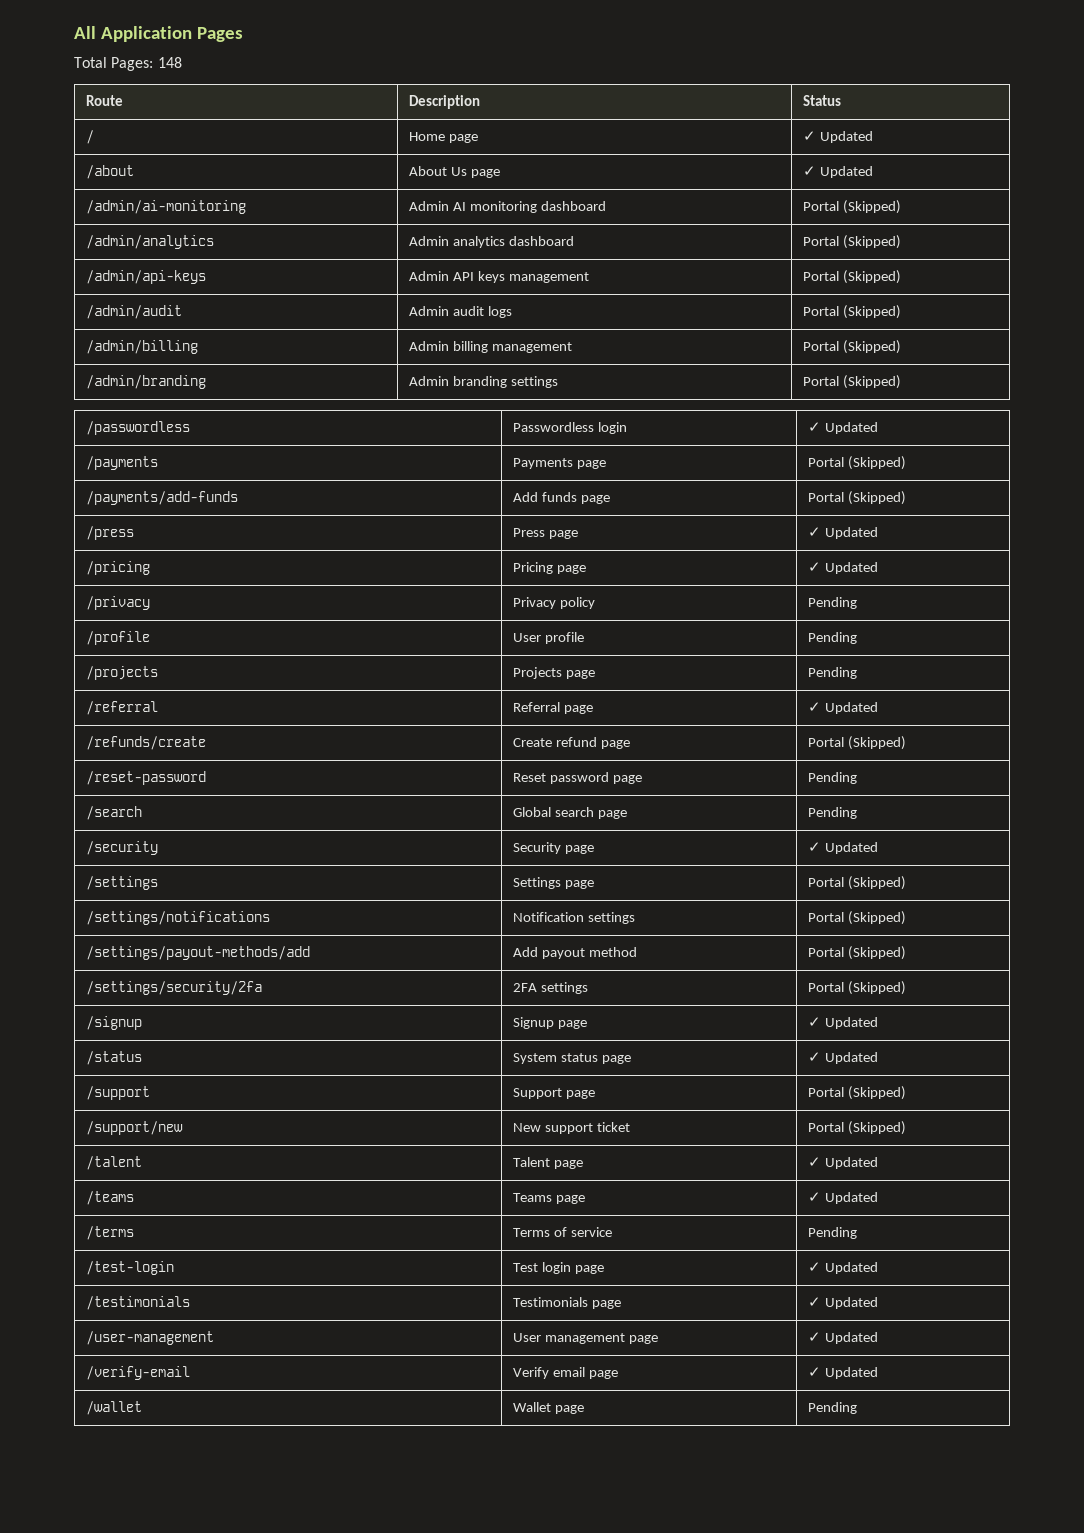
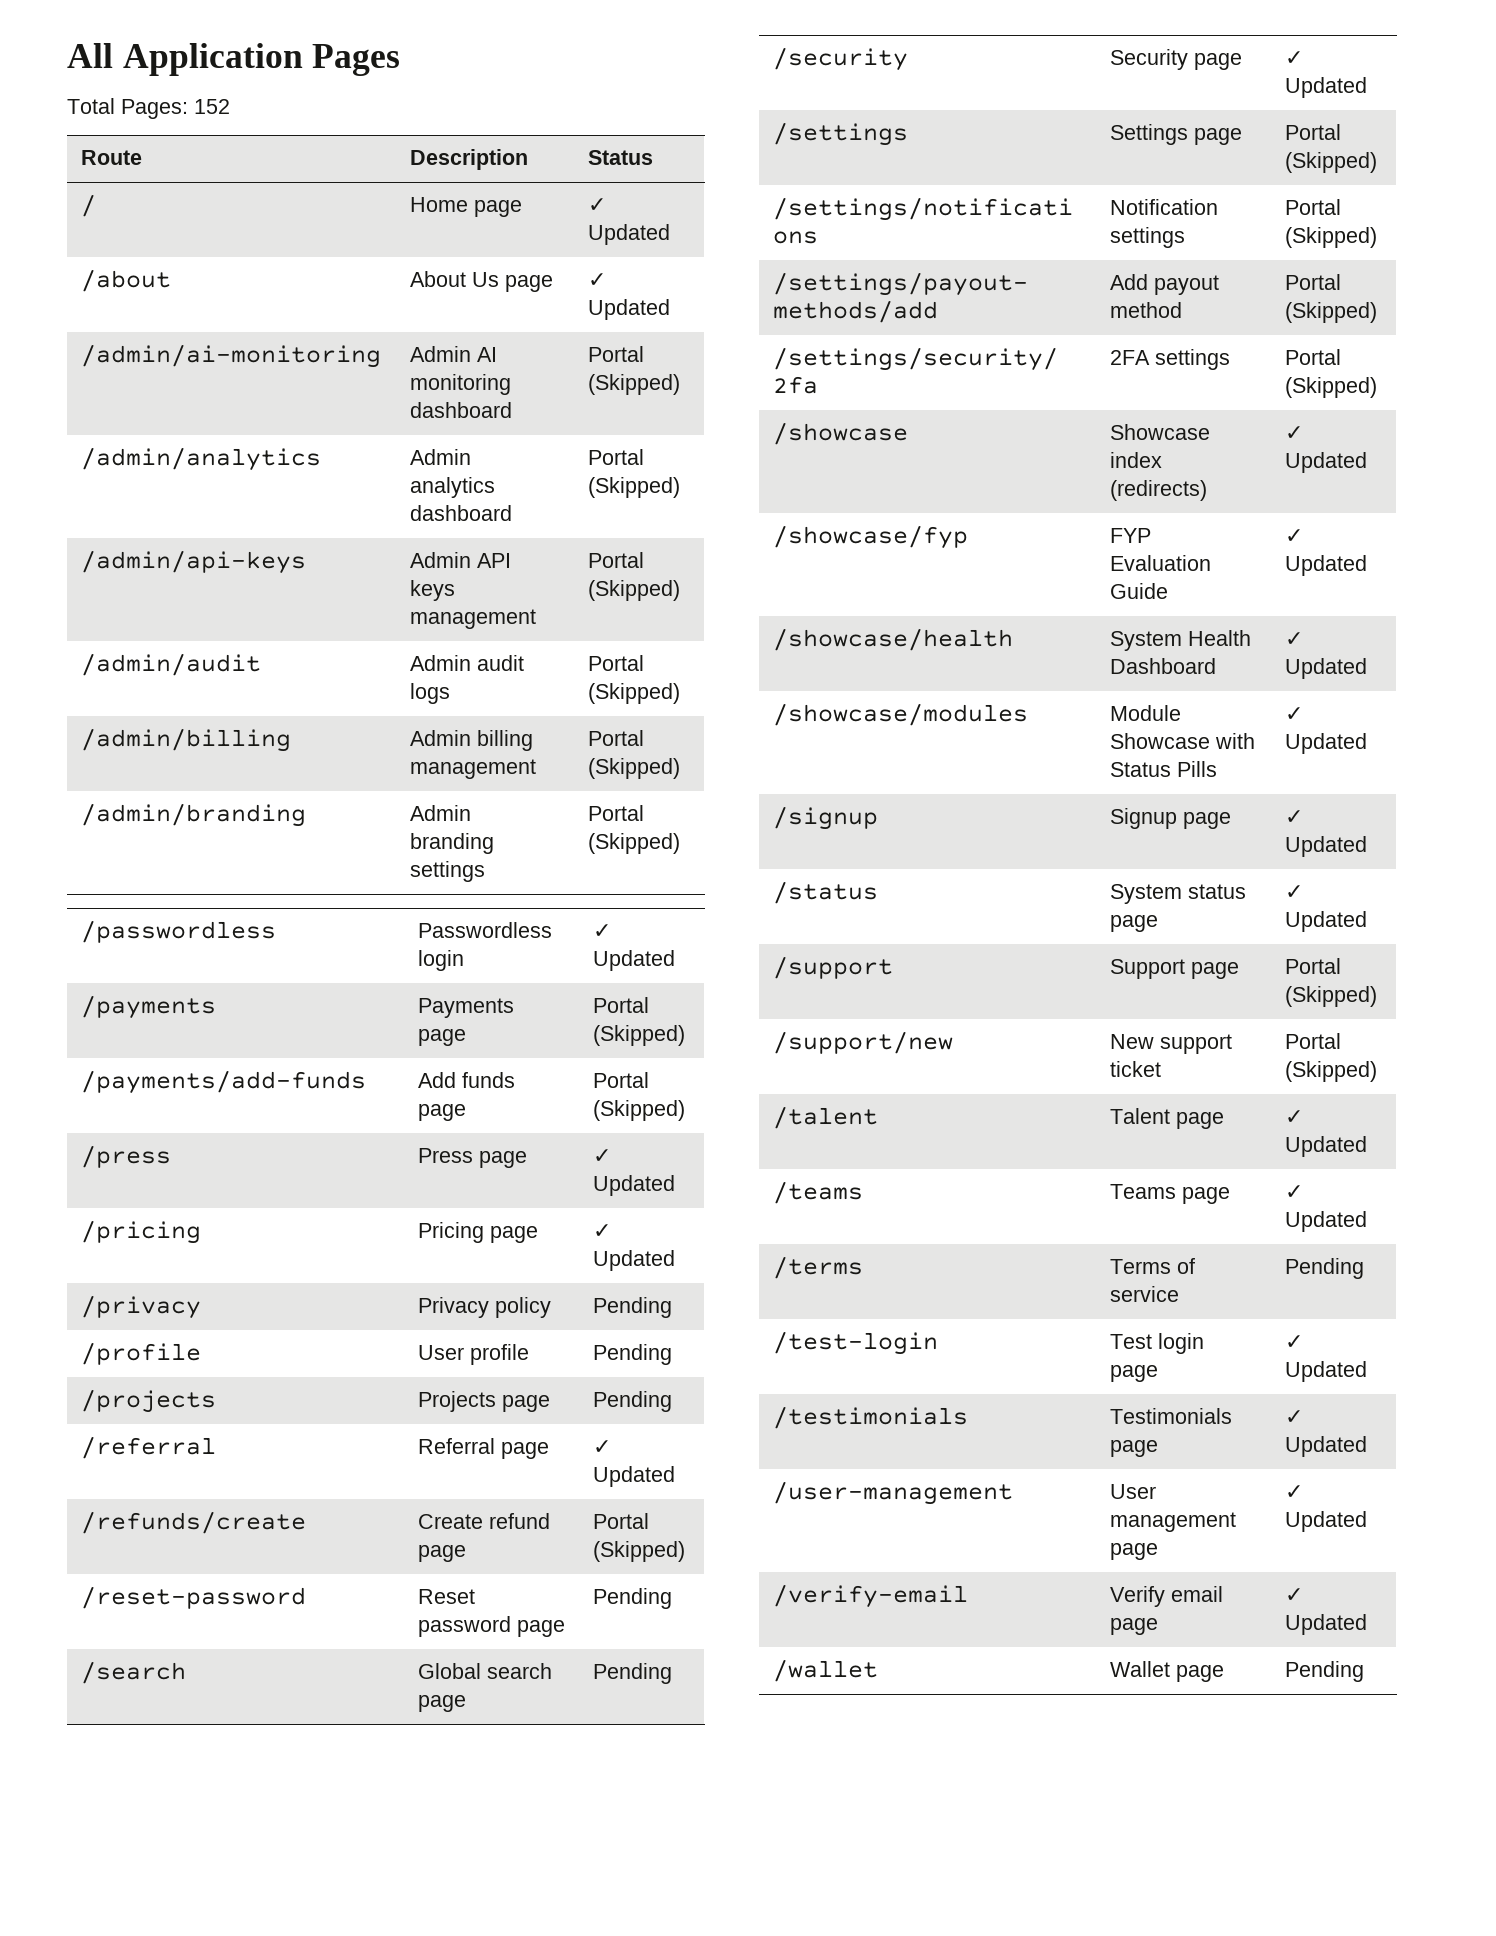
- Total Pages: 148
+ Total Pages: 152
+ /showcase | Showcase index (redirects) | ✓ Updated
+ /showcase/fyp | FYP Evaluation Guide | ✓ Updated
+ /showcase/health | System Health Dashboard | ✓ Updated
+ /showcase/modules | Module Showcase with Status Pills | ✓ Updated

